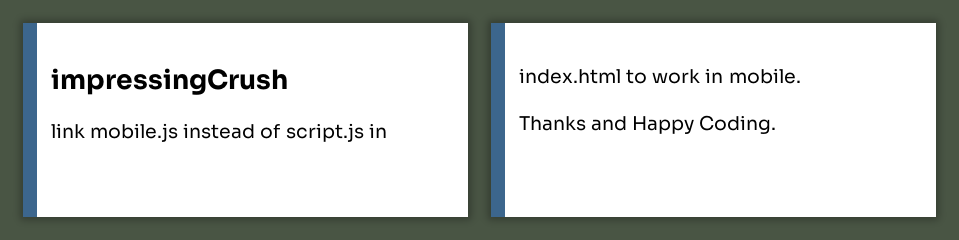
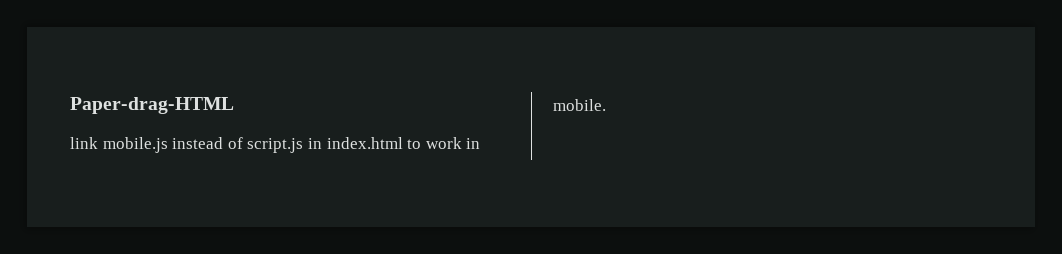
- impressingCrush
+ Paper-drag-HTML
- Thanks and Happy Coding.

